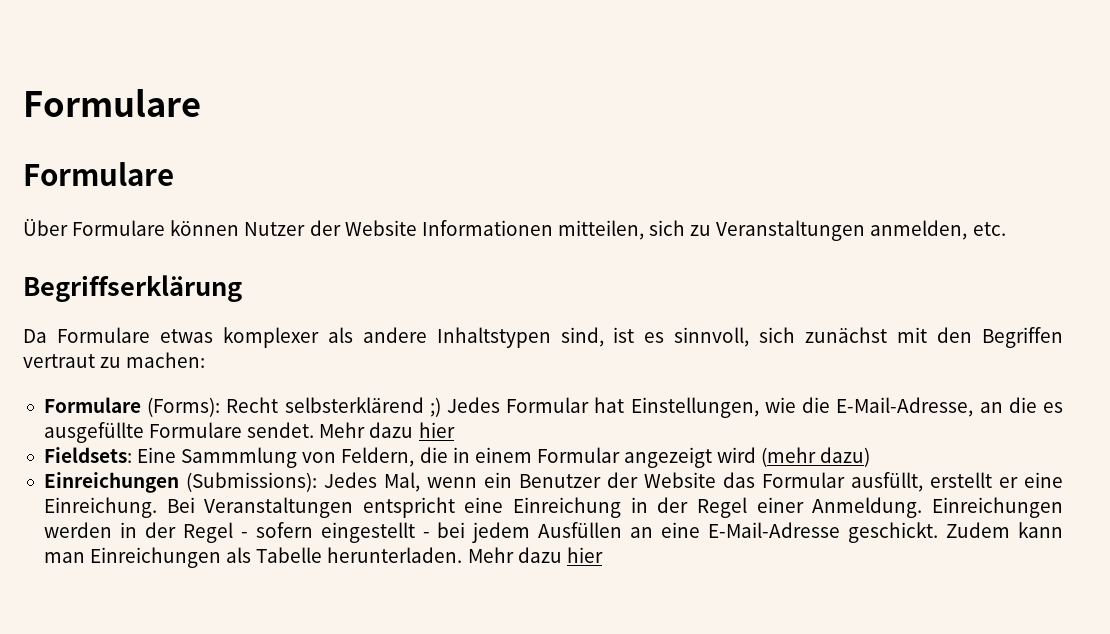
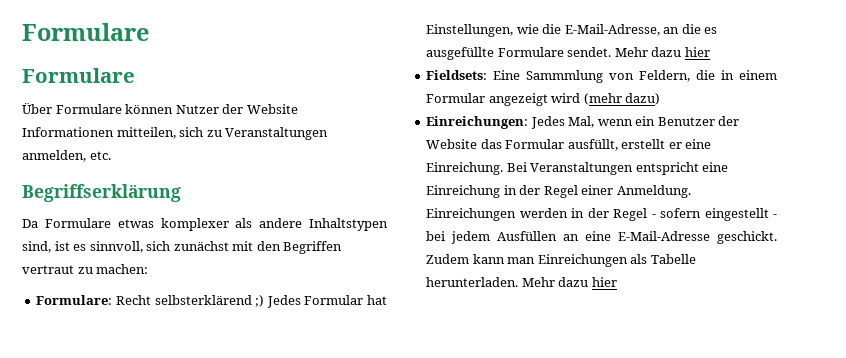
- Formulare (Forms): Recht selbsterklärend ;) Jedes Formular hat Einstellungen, wie die E-Mail-Adresse, an die es ausgefüllte Formulare sendet.
+ Formulare: Recht selbsterklärend ;) Jedes Formular hat Einstellungen, wie die E-Mail-Adresse, an die es ausgefüllte Formulare sendet.
- Einreichungen (Submissions): Jedes Mal, wenn ein Benutzer der Website das Formular ausfüllt, erstellt er eine Einreichung.
+ Einreichungen: Jedes Mal, wenn ein Benutzer der Website das Formular ausfüllt, erstellt er eine Einreichung.

